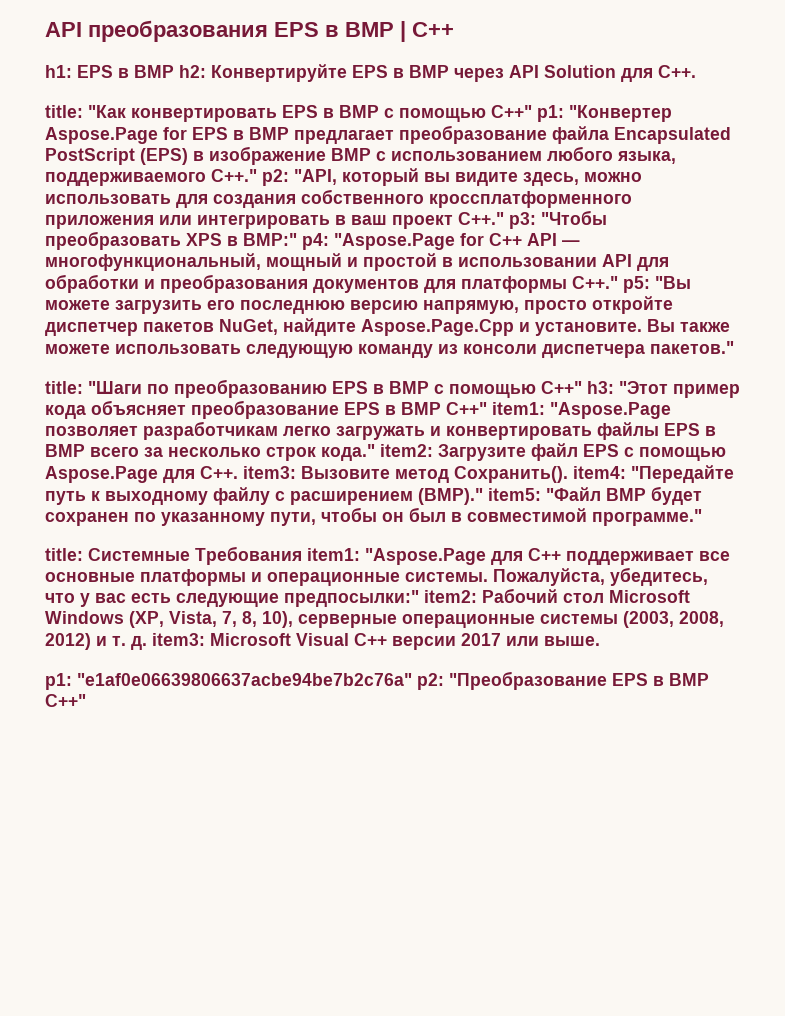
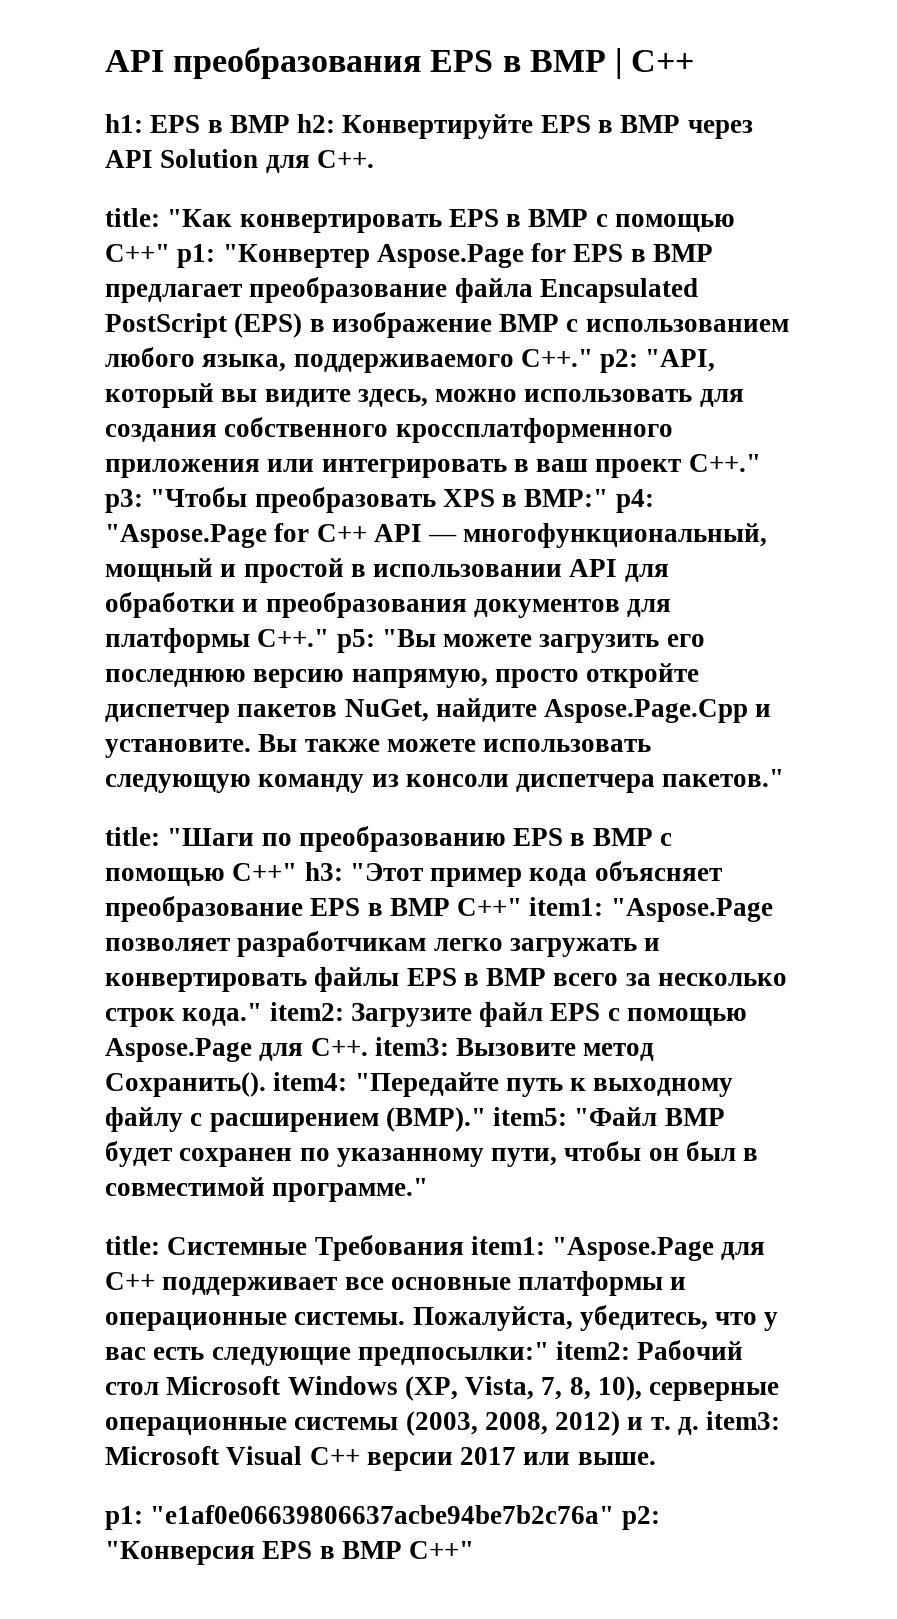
- p1: "e1af0e06639806637acbe94be7b2c76a" p2: "Преобразование EPS в BMP C++"
+ p1: "e1af0e06639806637acbe94be7b2c76a" p2: "Конверсия EPS в BMP C++"

